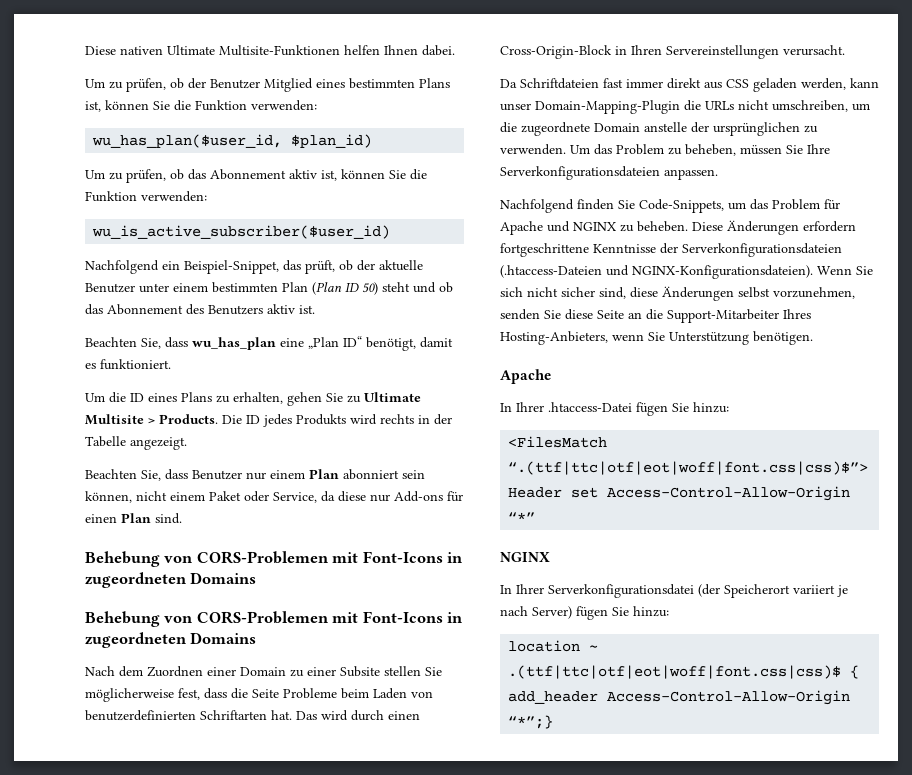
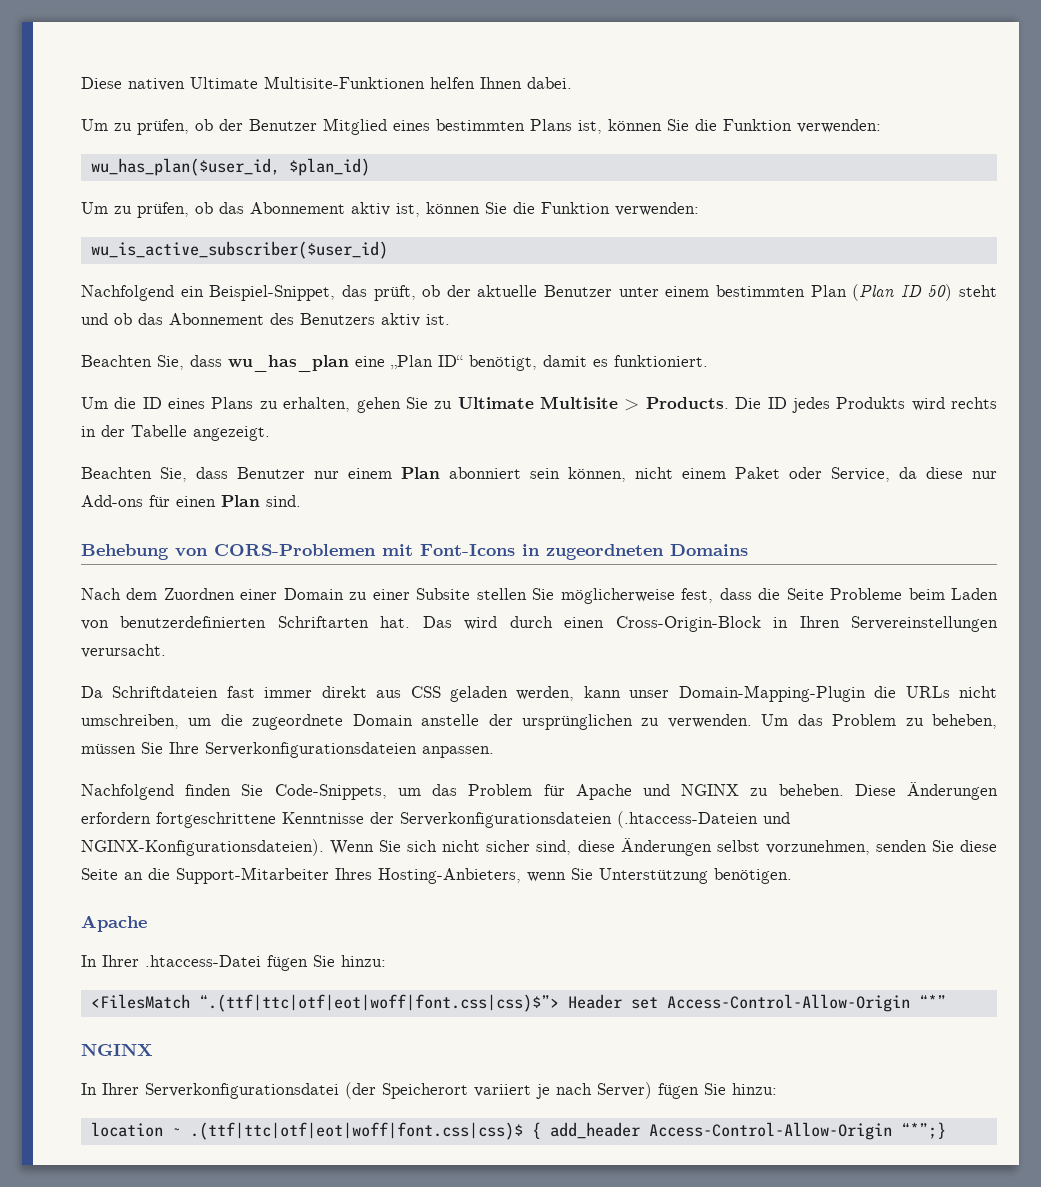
  Beachten Sie, dass Benutzer nur einem Plan abonniert sein können, nicht einem Paket oder Service, da diese nur Add-ons für einen Plan sind.
- Behebung von CORS-Problemen mit Font-Icons in zugeordneten Domains

